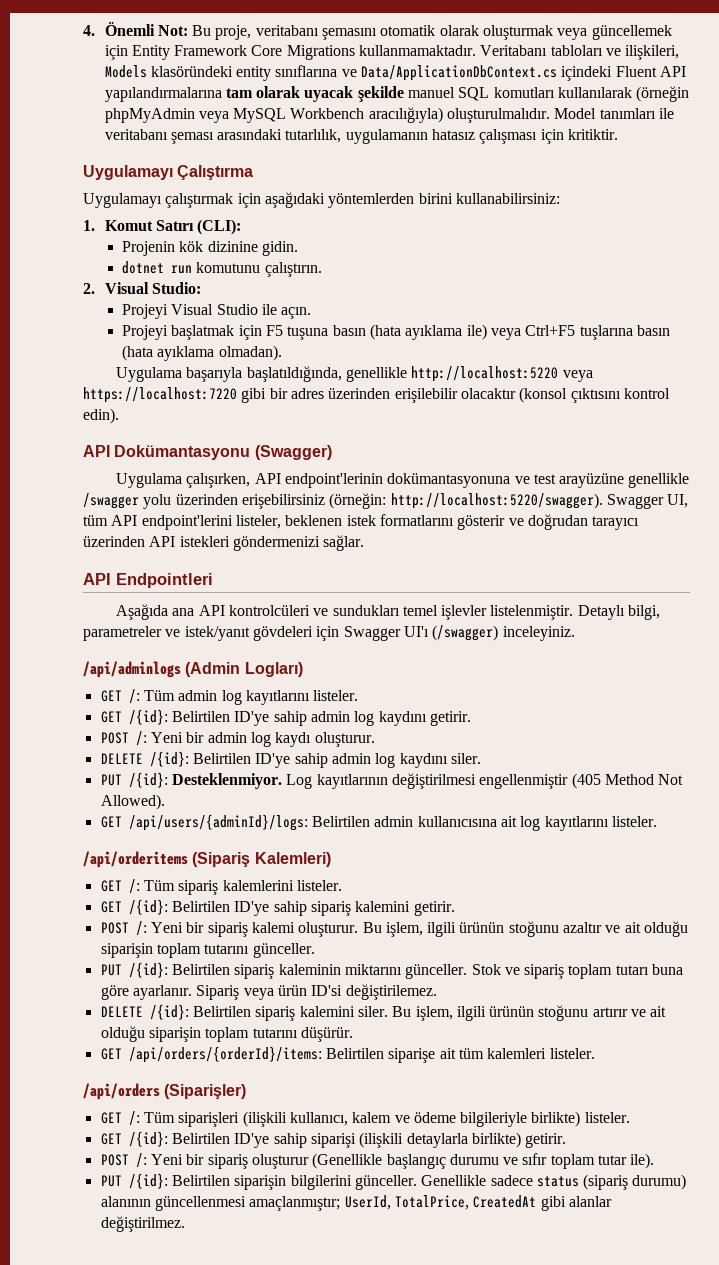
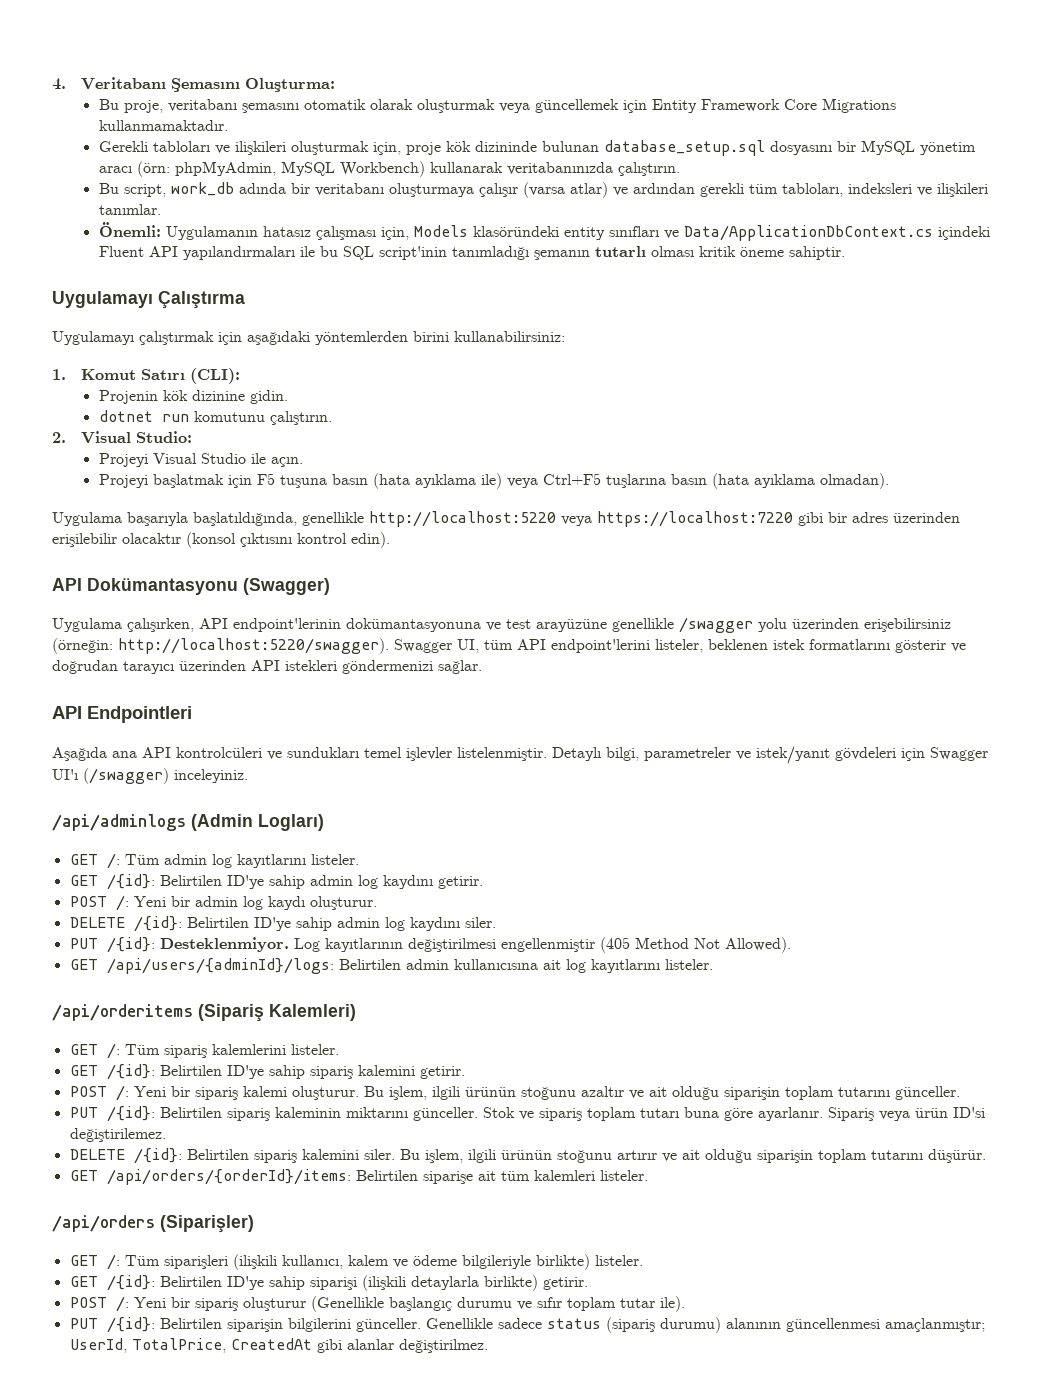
- 4. Önemli Not: Bu proje, veritabanı şemasını otomatik olarak oluşturmak veya güncellemek için Entity Framework Core Migrations kullanmamaktadır. Veritabanı tabloları ve ilişkileri, Models klasöründeki entity sınıflarına ve Data/ApplicationDbContext.cs içindeki Fluent API yapılandırmalarına tam olarak uyacak şekilde manuel SQL komutları kullanılarak (örneğin phpMyAdmin veya MySQL Workbench aracılığıyla) oluşturulmalıdır. Model tanımları ile veritabanı şeması arasındaki tutarlılık, uygulamanın hatasız çalışması için kritiktir.
+ 4. Veritabanı Şemasını Oluşturma:
+ Bu proje, veritabanı şemasını otomatik olarak oluşturmak veya güncellemek için Entity Framework Core Migrations kullanmamaktadır.
+ Gerekli tabloları ve ilişkileri oluşturmak için, proje kök dizininde bulunan database_setup.sql dosyasını bir MySQL yönetim aracı (örn: phpMyAdmin, MySQL Workbench) kullanarak veritabanınızda çalıştırın.
+ Bu script, work_db adında bir veritabanı oluşturmaya çalışır (varsa atlar) ve ardından gerekli tüm tabloları, indeksleri ve ilişkileri tanımlar.
+ Önemli: Uygulamanın hatasız çalışması için, Models klasöründeki entity sınıfları ve Data/ApplicationDbContext.cs içindeki Fluent API yapılandırmaları ile bu SQL script'inin tanımladığı şemanın tutarlı olması kritik öneme sahiptir.

